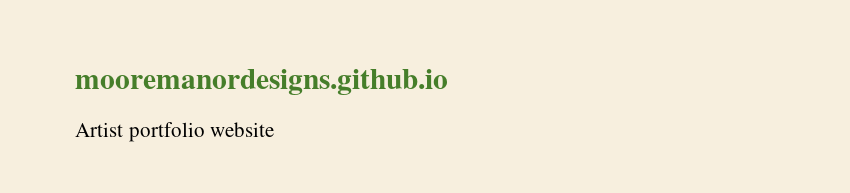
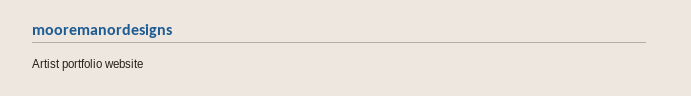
- mooremanordesigns.github.io
+ mooremanordesigns

